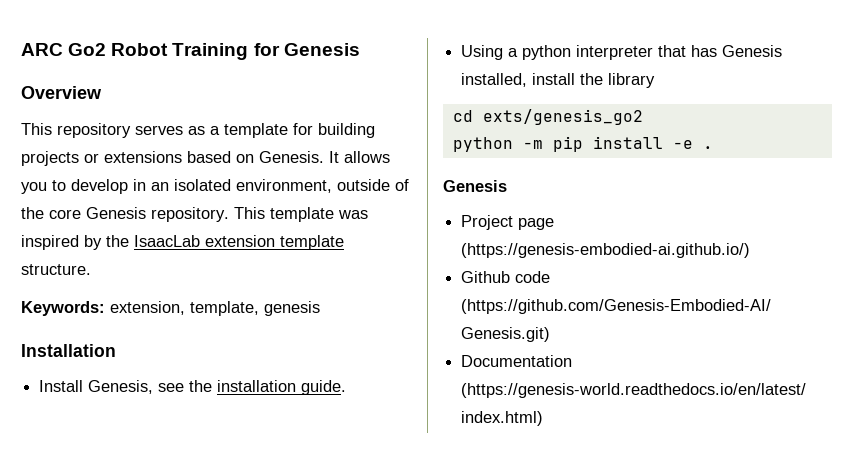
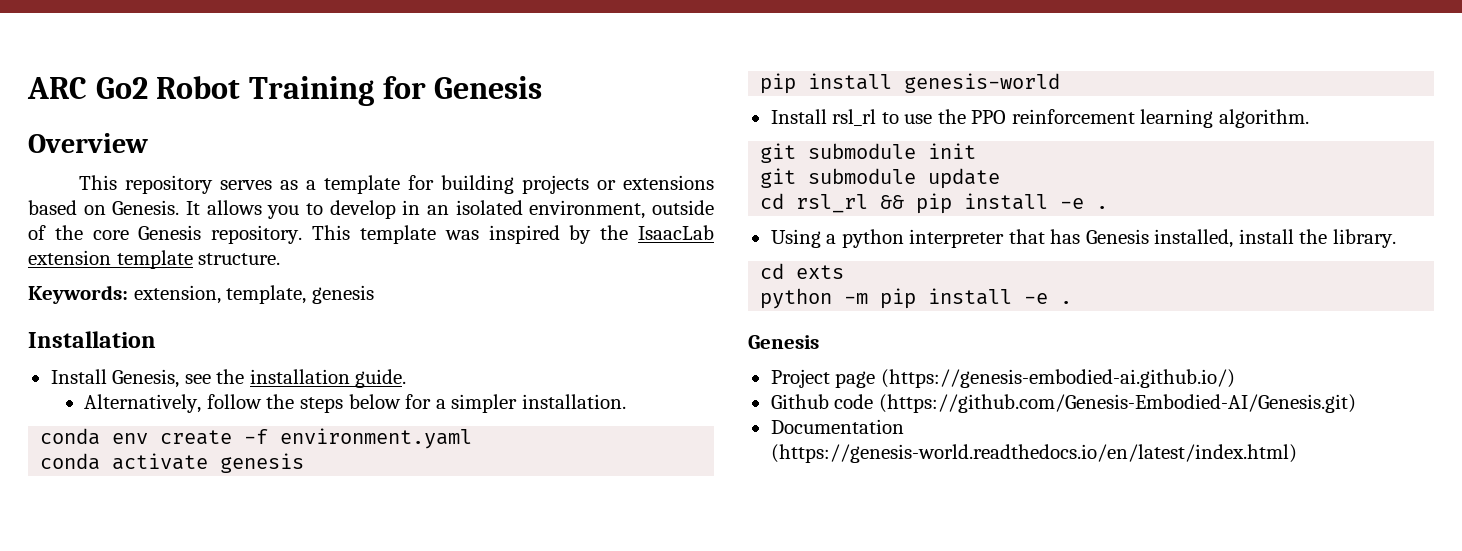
+ Alternatively, follow the steps below for a simpler installation.
+ conda env create -f environment.yaml
+ conda activate genesis
+ pip install genesis-world
+ Install rsl_rl to use the PPO reinforcement learning algorithm.
+ git submodule init
+ git submodule update
+ cd rsl_rl && pip install -e .
- Using a python interpreter that has Genesis installed, install the library
- cd exts/genesis_go2
+ Using a python interpreter that has Genesis installed, install the library.
+ cd exts

